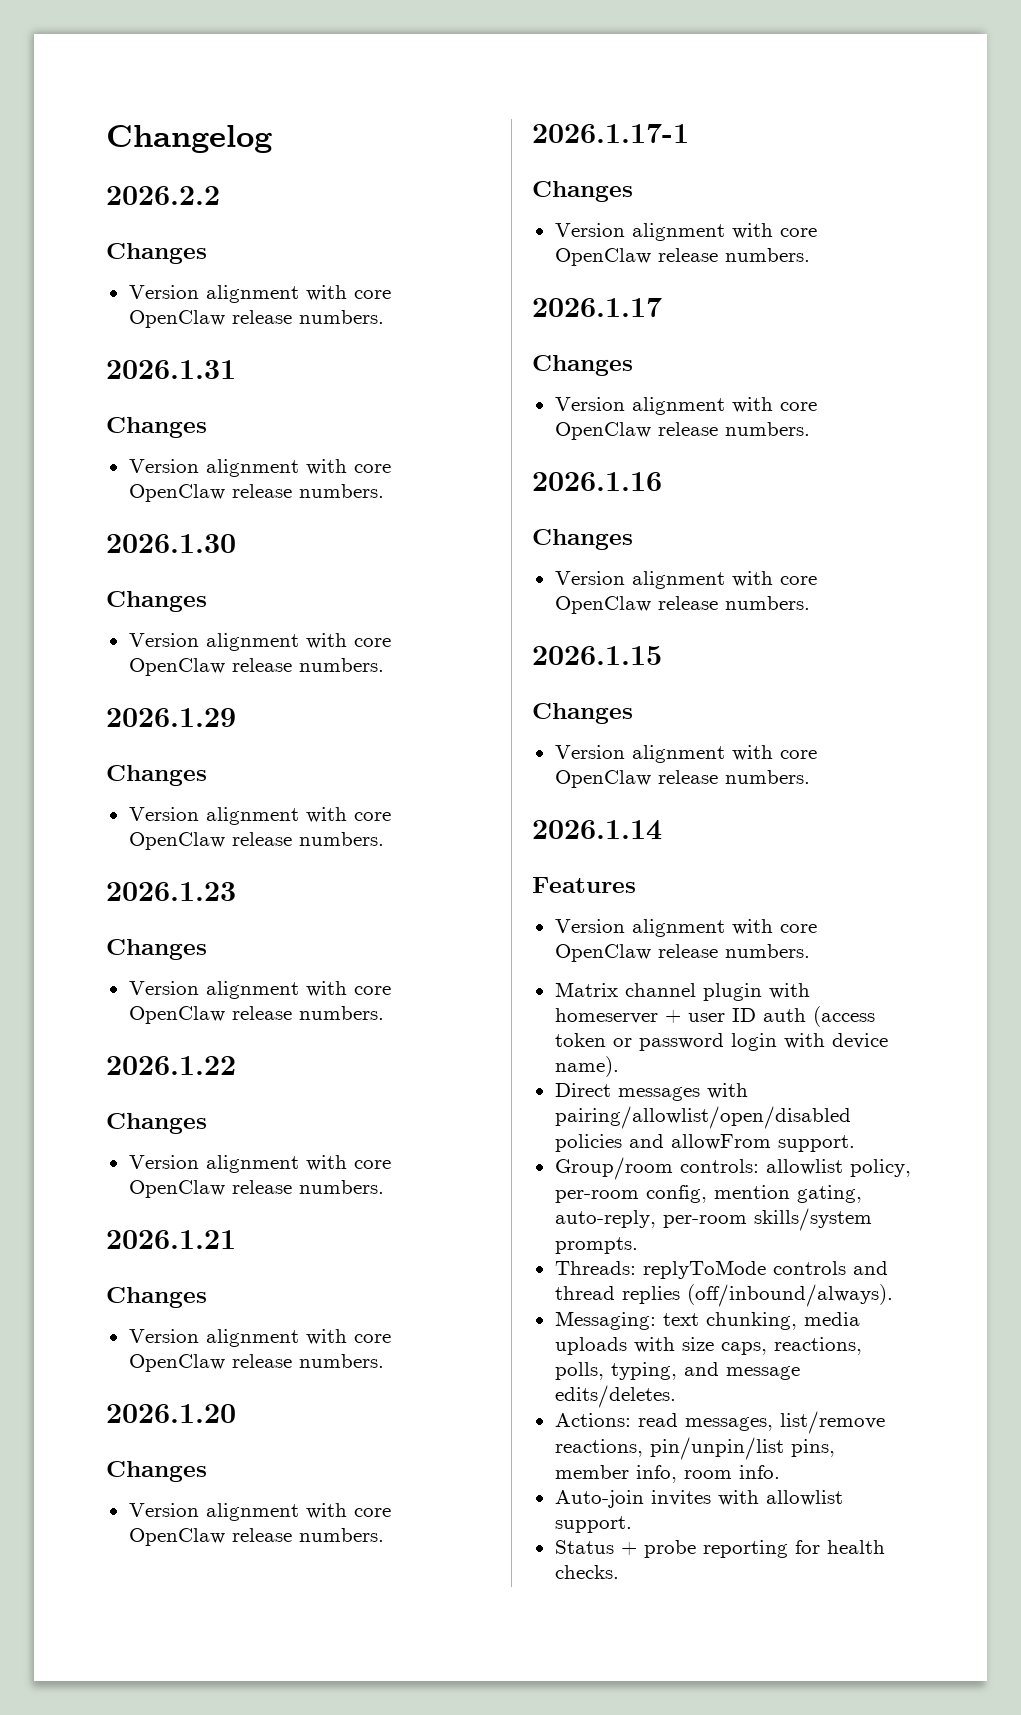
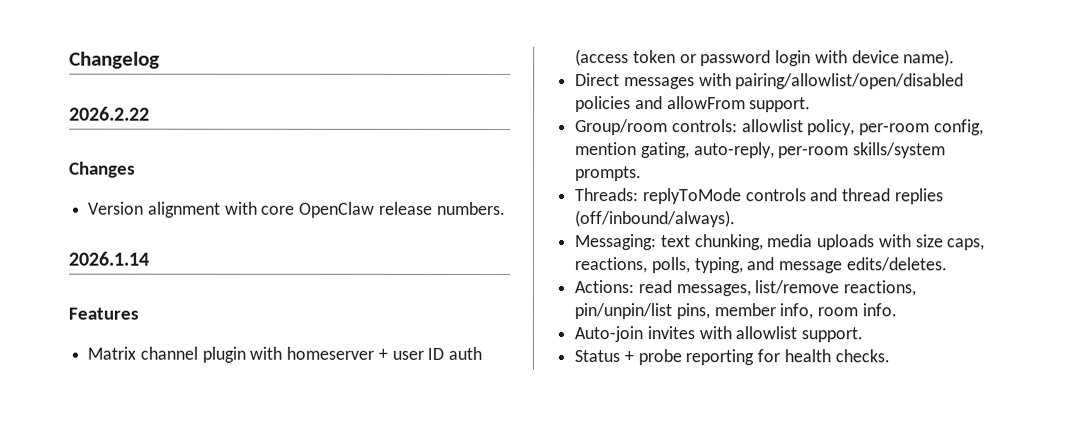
- 2026.2.2
- Changes
- Version alignment with core OpenClaw release numbers.
- 2026.1.31
- Changes
- Version alignment with core OpenClaw release numbers.
- 2026.1.30
- Changes
- Version alignment with core OpenClaw release numbers.
- 2026.1.29
- Changes
- Version alignment with core OpenClaw release numbers.
- 2026.1.23
- Changes
- Version alignment with core OpenClaw release numbers.
- 2026.1.22
- Changes
- Version alignment with core OpenClaw release numbers.
- 2026.1.21
- Changes
- Version alignment with core OpenClaw release numbers.
- 2026.1.20
- Changes
- Version alignment with core OpenClaw release numbers.
- 2026.1.17-1
- Changes
- Version alignment with core OpenClaw release numbers.
- 2026.1.17
- Changes
- Version alignment with core OpenClaw release numbers.
- 2026.1.16
- Changes
- Version alignment with core OpenClaw release numbers.
- 2026.1.15
+ 2026.2.22
  Features
- Version alignment with core OpenClaw release numbers.

